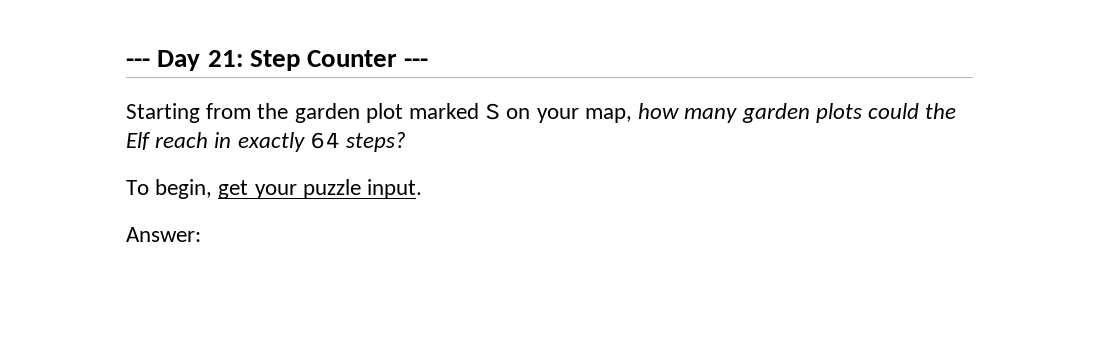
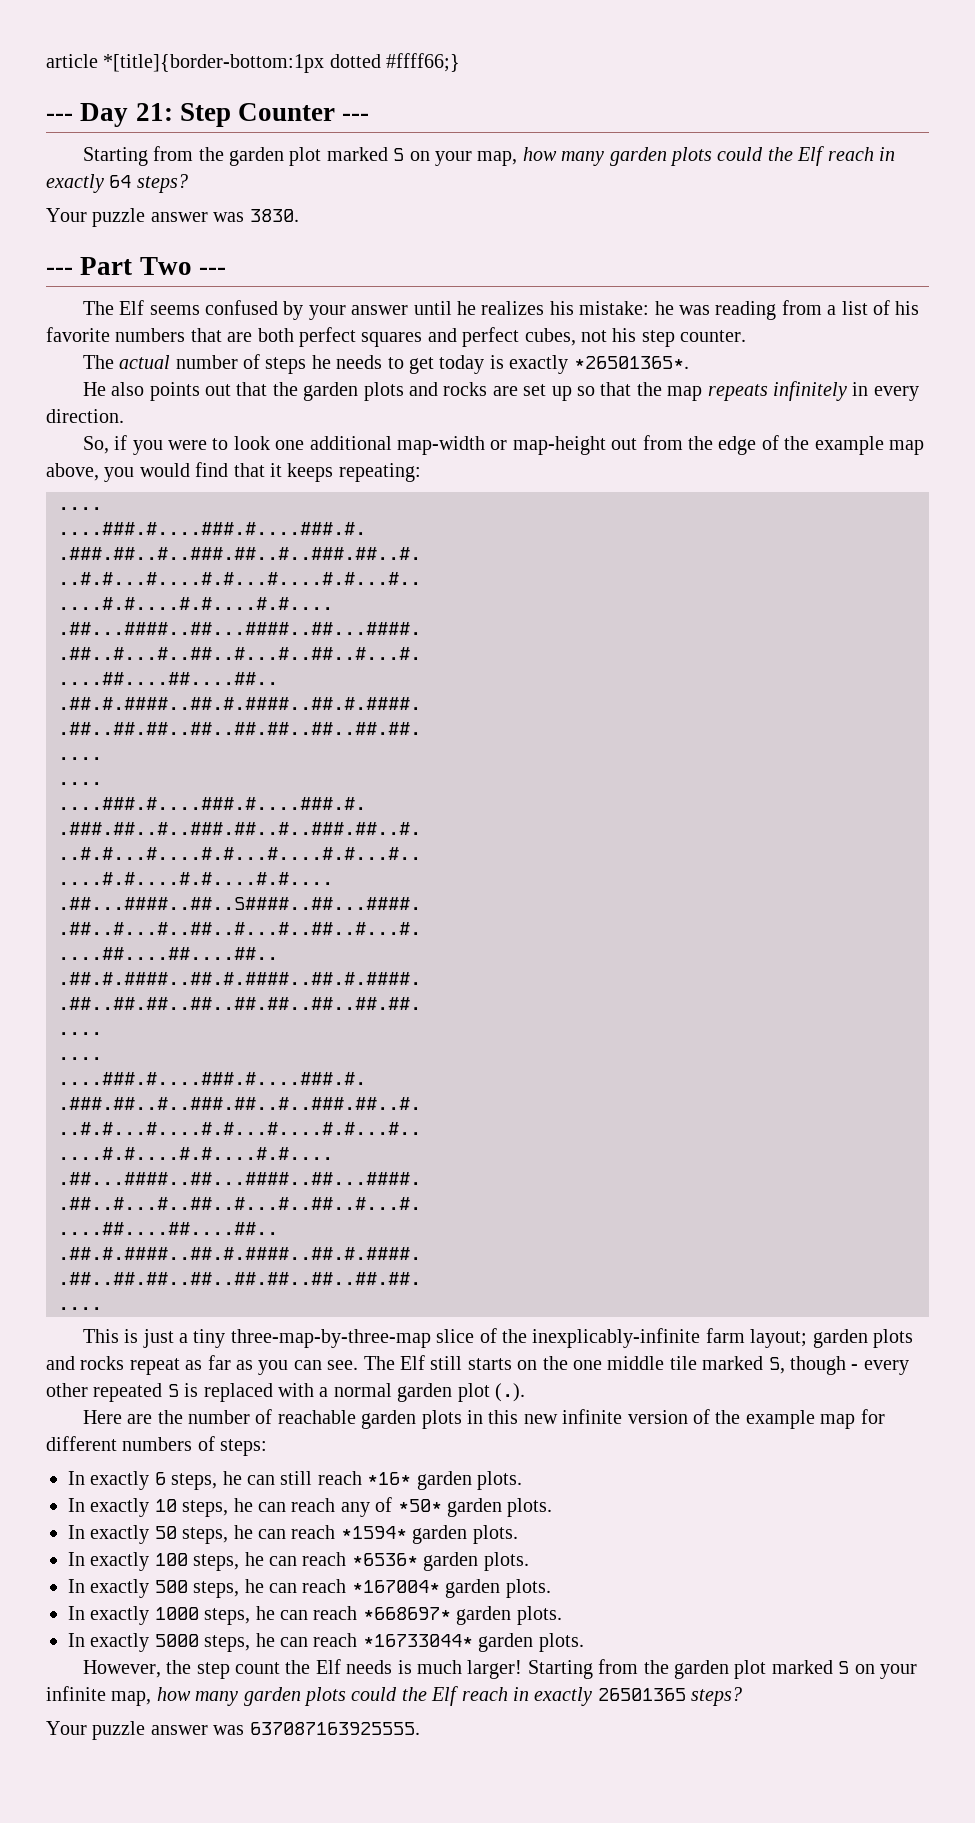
+ article *[title]{border-bottom:1px dotted #ffff66;}
- To begin, get your puzzle input.
- Answer:
+ Your puzzle answer was 3830.
+ --- Part Two ---
+ The Elf seems confused by your answer until he realizes his mistake: he was reading from a list of his favorite numbers that are both perfect squares and perfect cubes, not his step counter.
+ The actual number of steps he needs to get today is exactly *26501365*.
+ He also points out that the garden plots and rocks are set up so that the map repeats infinitely in every direction.
+ So, if you were to look one additional map-width or map-height out from the edge of the example map above, you would find that it keeps repeating:
+ ....
+ ....###.#....###.#....###.#.
+ .###.##..#..###.##..#..###.##..#.
+ ..#.#...#....#.#...#....#.#...#..
+ ....#.#....#.#....#.#....
+ .##...####..##...####..##...####.
+ .##..#...#..##..#...#..##..#...#.
+ ....##....##....##..
+ .##.#.####..##.#.####..##.#.####.
+ .##..##.##..##..##.##..##..##.##.
+ ....
+ ....
+ ....###.#....###.#....###.#.
+ .###.##..#..###.##..#..###.##..#.
+ ..#.#...#....#.#...#....#.#...#..
+ ....#.#....#.#....#.#....
+ .##...####..##..S####..##...####.
+ .##..#...#..##..#...#..##..#...#.
+ ....##....##....##..
+ .##.#.####..##.#.####..##.#.####.
+ .##..##.##..##..##.##..##..##.##.
+ ....
+ ....
+ ....###.#....###.#....###.#.
+ .###.##..#..###.##..#..###.##..#.
+ ..#.#...#....#.#...#....#.#...#..
+ ....#.#....#.#....#.#....
+ .##...####..##...####..##...####.
+ .##..#...#..##..#...#..##..#...#.
+ ....##....##....##..
+ .##.#.####..##.#.####..##.#.####.
+ .##..##.##..##..##.##..##..##.##.
+ ....
+ This is just a tiny three-map-by-three-map slice of the inexplicably-infinite farm layout; garden plots and rocks repeat as far as you can see. The Elf still starts on the one middle tile marked S, though - every other repeated S is replaced with a normal garden plot (.).
+ Here are the number of reachable garden plots in this new infinite version of the example map for different numbers of steps:
+ In exactly 6 steps, he can still reach *16* garden plots.
+ In exactly 10 steps, he can reach any of *50* garden plots.
+ In exactly 50 steps, he can reach *1594* garden plots.
+ In exactly 100 steps, he can reach *6536* garden plots.
+ In exactly 500 steps, he can reach *167004* garden plots.
+ In exactly 1000 steps, he can reach *668697* garden plots.
+ In exactly 5000 steps, he can reach *16733044* garden plots.
+ However, the step count the Elf needs is much larger! Starting from the garden plot marked S on your infinite map, how many garden plots could the Elf reach in exactly 26501365 steps?
+ Your puzzle answer was 637087163925555.

